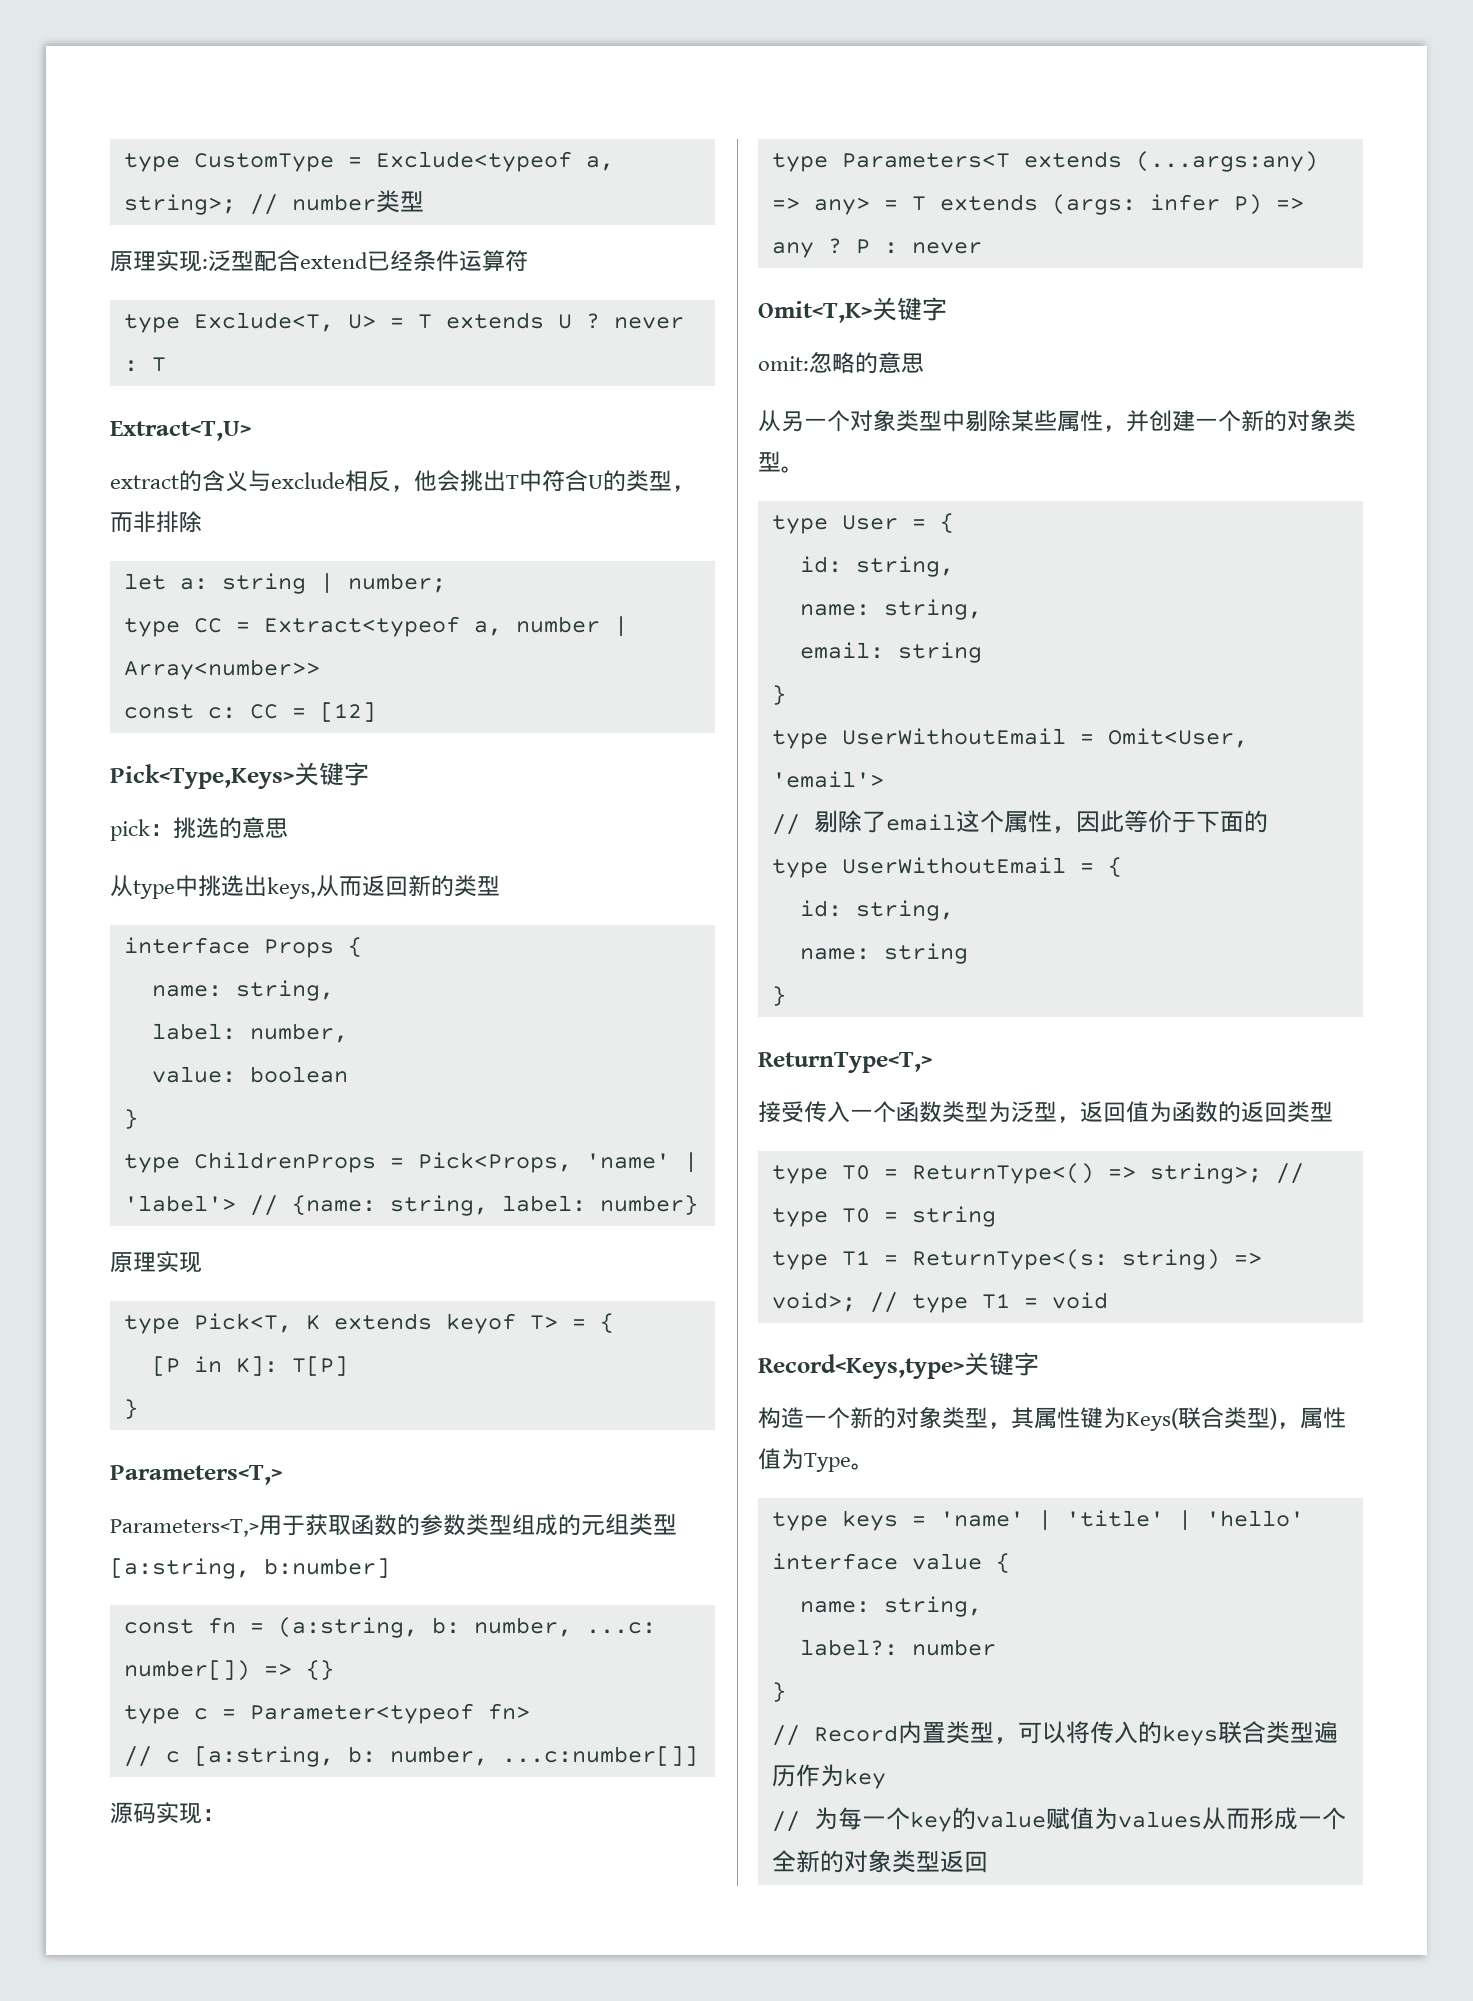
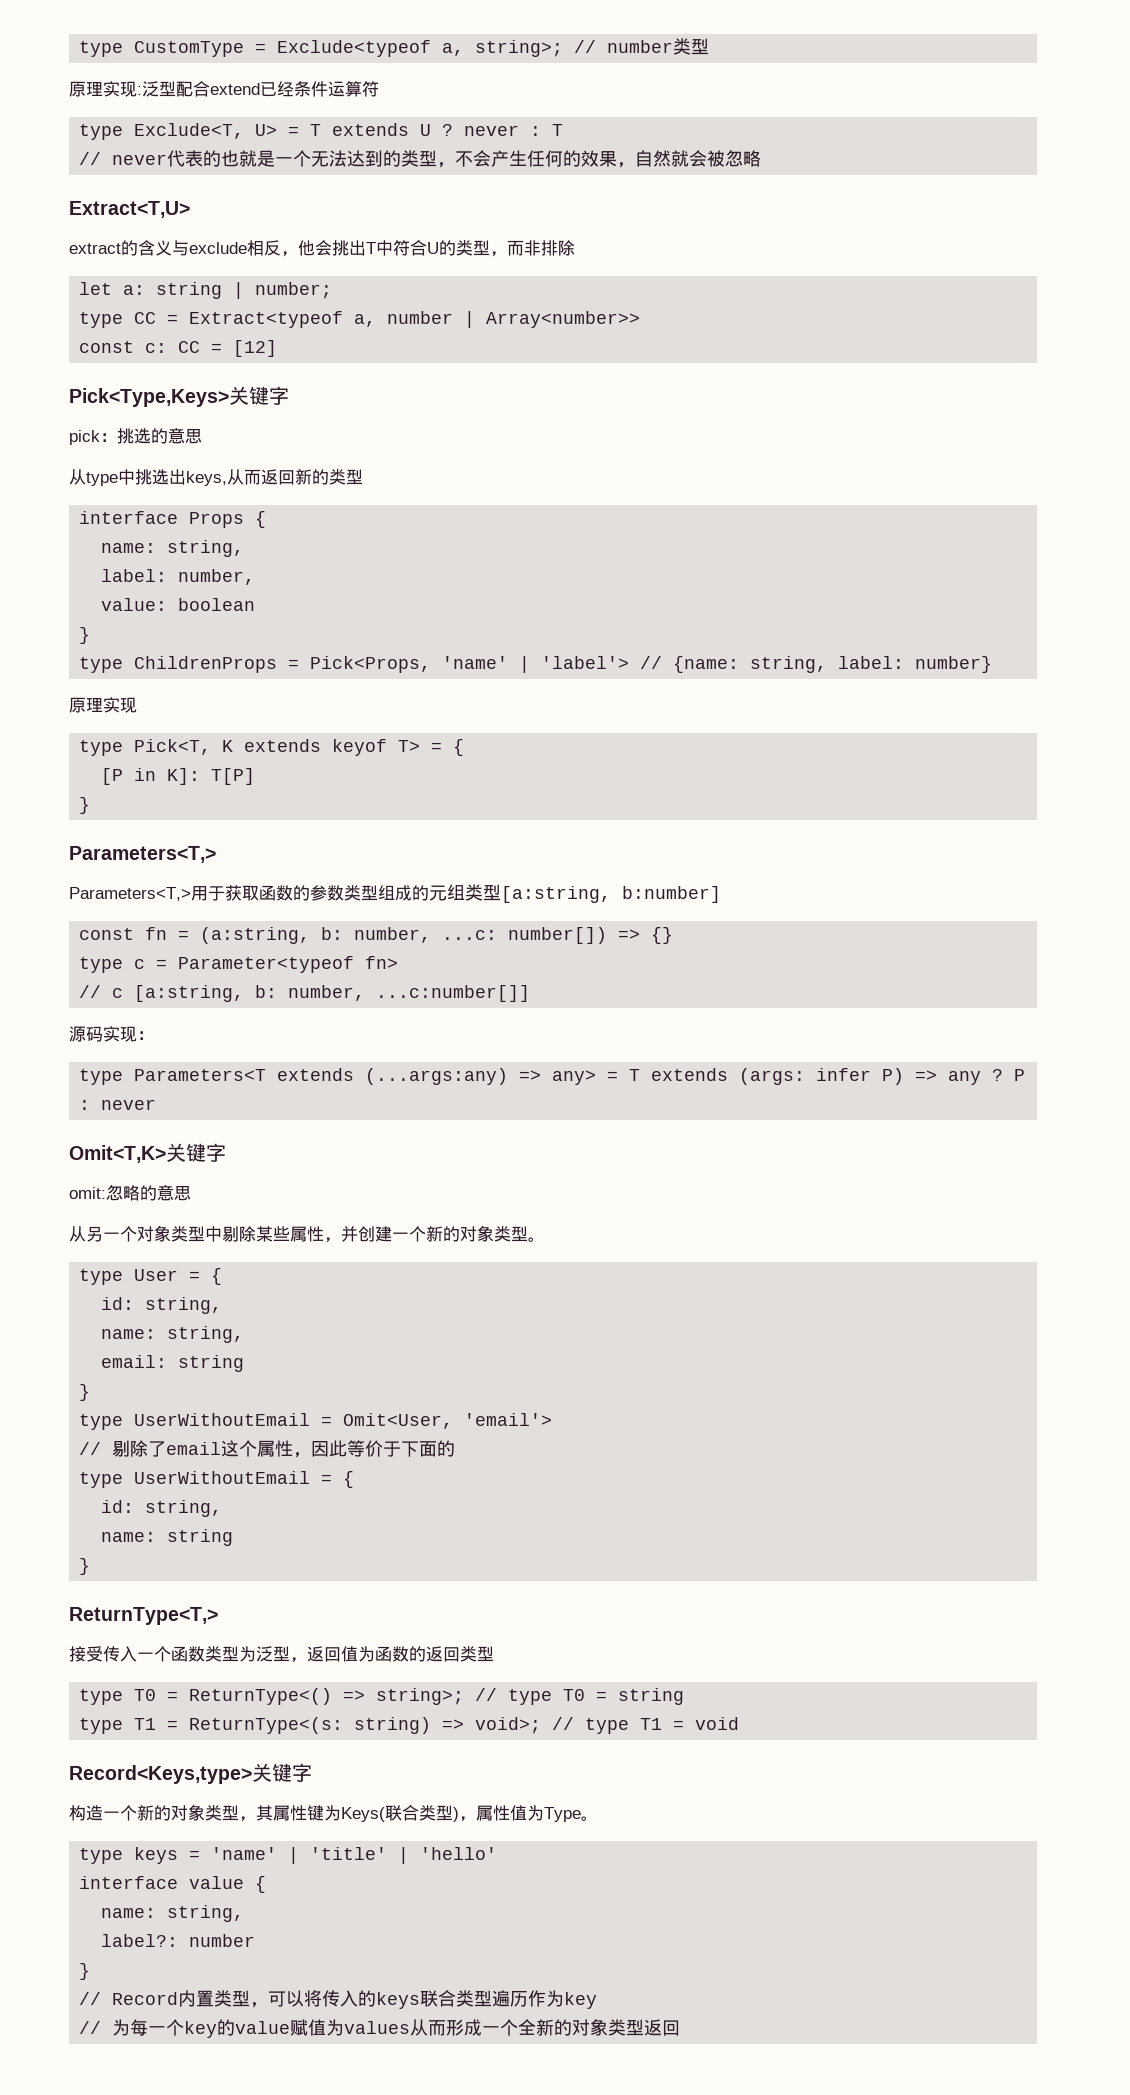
+ // never代表的也就是一个无法达到的类型，不会产生任何的效果，自然就会被忽略

